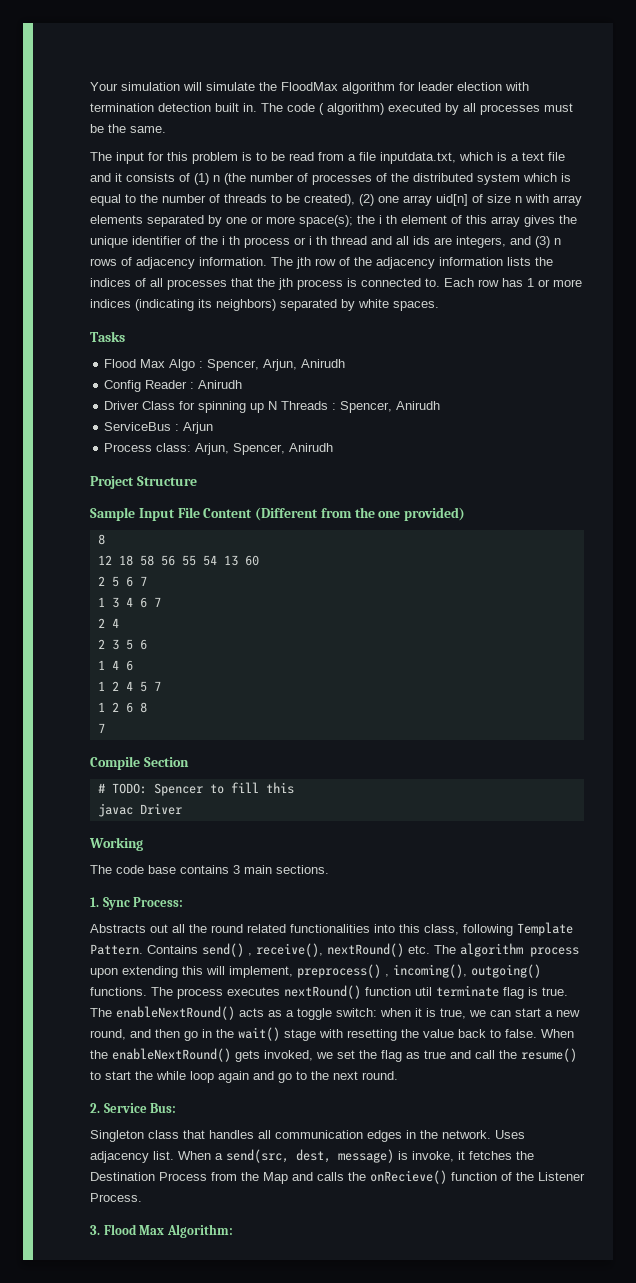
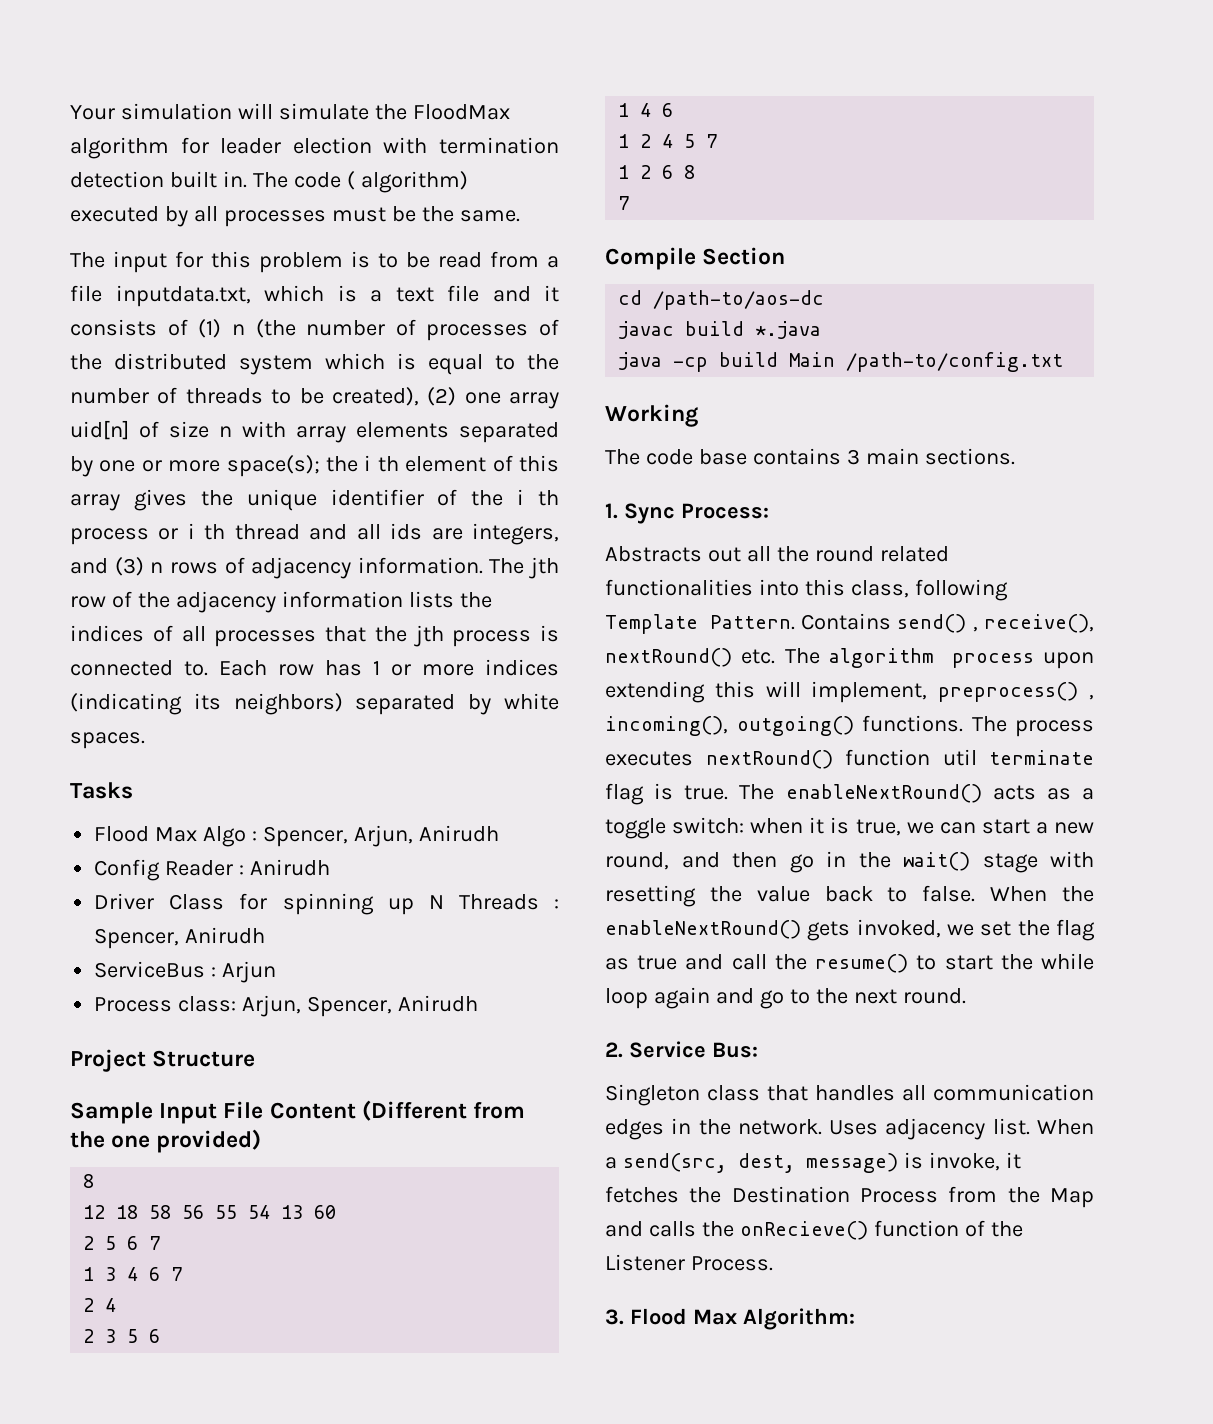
- # TODO: Spencer to fill this
- javac Driver
+ cd /path-to/aos-dc
+ javac build *.java
+ java -cp build Main /path-to/config.txt

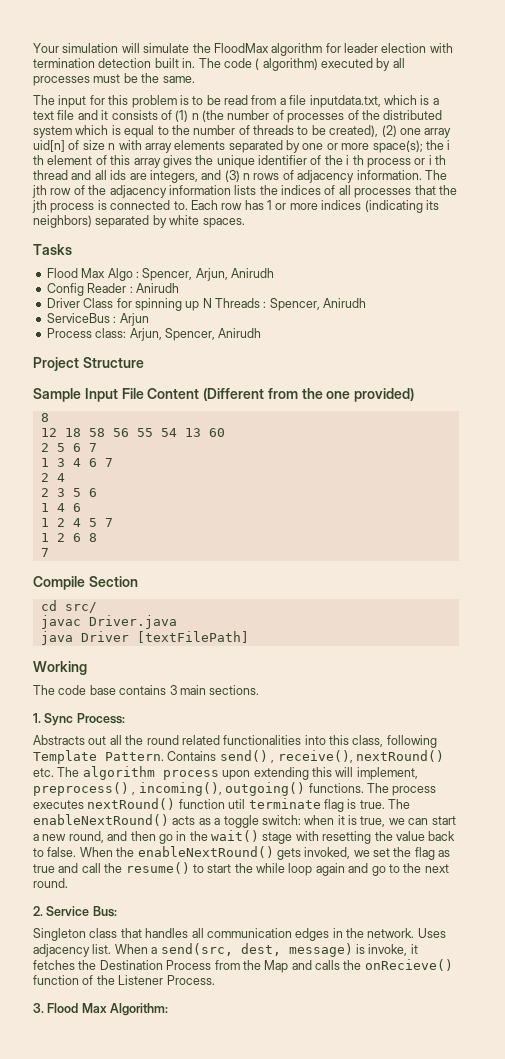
- cd /path-to/aos-dc
+ cd src/
- javac build *.java
+ javac Driver.java
- java -cp build Main /path-to/config.txt
+ java Driver [textFilePath]

